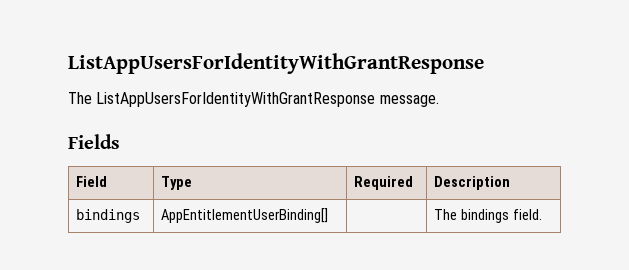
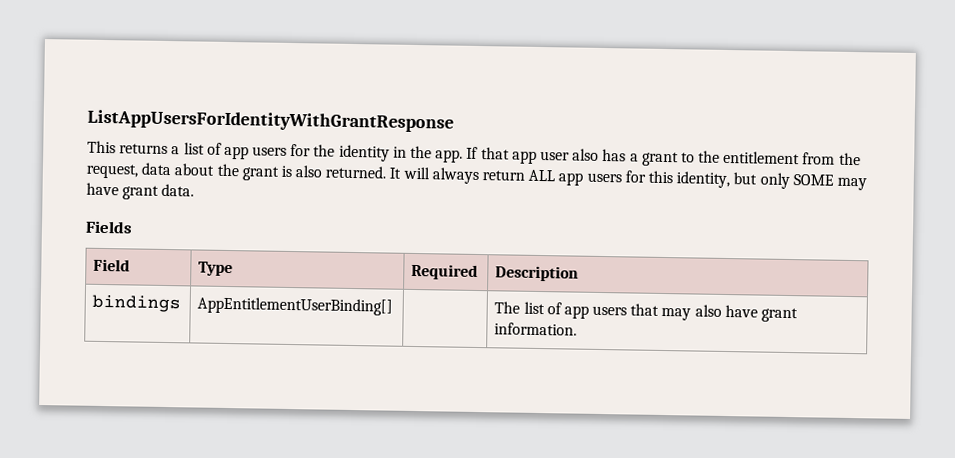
- The ListAppUsersForIdentityWithGrantResponse message.
+ This returns a list of app users for the identity in the app. If that app user also has a grant to the entitlement from the request, data about the grant is also returned. It will always return ALL app users for this identity, but only SOME may have grant data.
- bindings | AppEntitlementUserBinding[] | | The bindings field.
+ bindings | AppEntitlementUserBinding[] | | The list of app users that may also have grant information.

